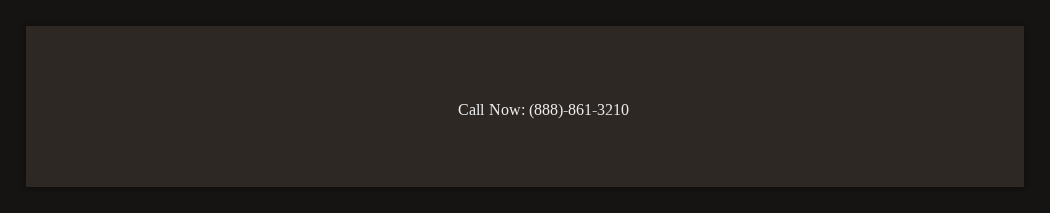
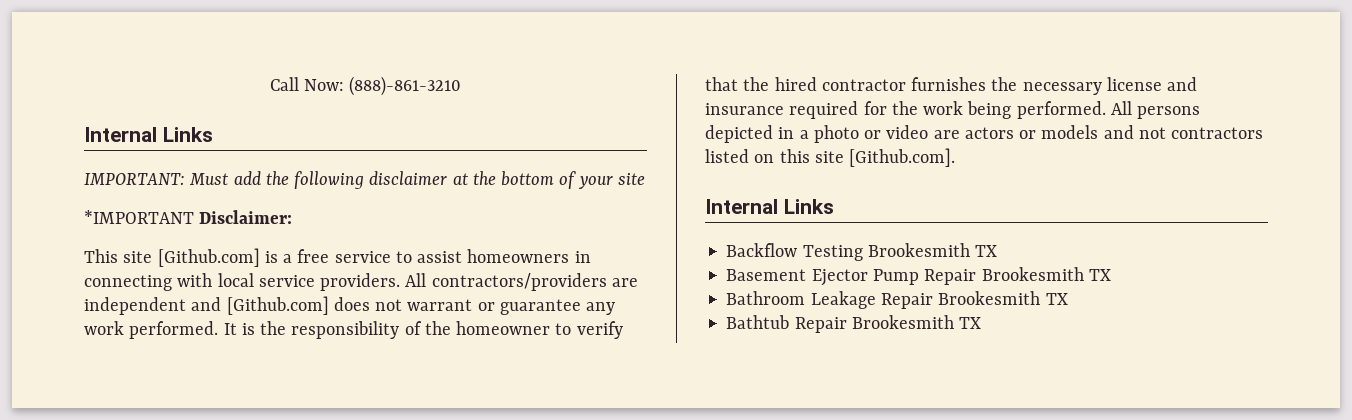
  Call Now: (888)-861-3210
+ Internal Links
+ IMPORTANT: Must add the following disclaimer at the bottom of your site
+ *IMPORTANT Disclaimer:
+ This site [Github.com] is a free service to assist homeowners in connecting with local service providers. All contractors/providers are independent and [Github.com] does not warrant or guarantee any work performed. It is the responsibility of the homeowner to verify that the hired contractor furnishes the necessary license and insurance required for the work being performed. All persons depicted in a photo or video are actors or models and not contractors listed on this site [Github.com].
+ Internal Links
+ Backflow Testing Brookesmith TX
+ Basement Ejector Pump Repair Brookesmith TX
+ Bathroom Leakage Repair Brookesmith TX
+ Bathtub Repair Brookesmith TX

